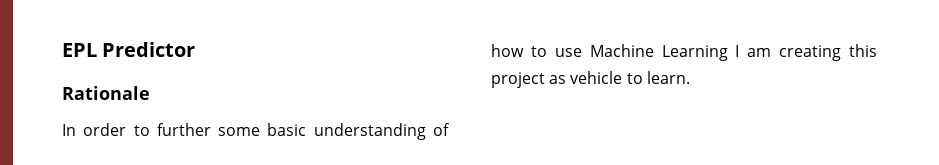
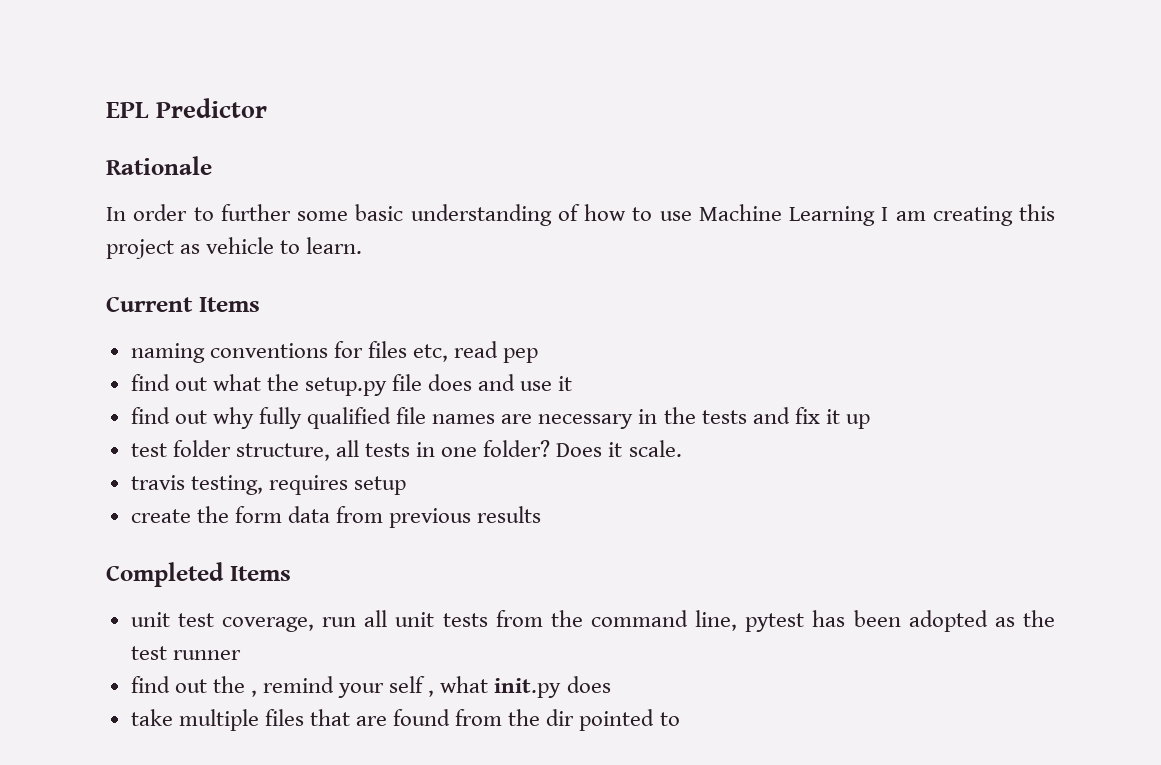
+ Current Items
+ naming conventions for files etc, read pep
+ find out what the setup.py file does and use it
+ find out why fully qualified file names are necessary in the tests and fix it up
+ test folder structure, all tests in one folder? Does it scale.
+ travis testing, requires setup
+ create the form data from previous results
+ Completed Items
+ unit test coverage, run all unit tests from the command line, pytest has been adopted as the test runner
+ find out the , remind your self , what init.py does
+ take multiple files that are found from the dir pointed to

